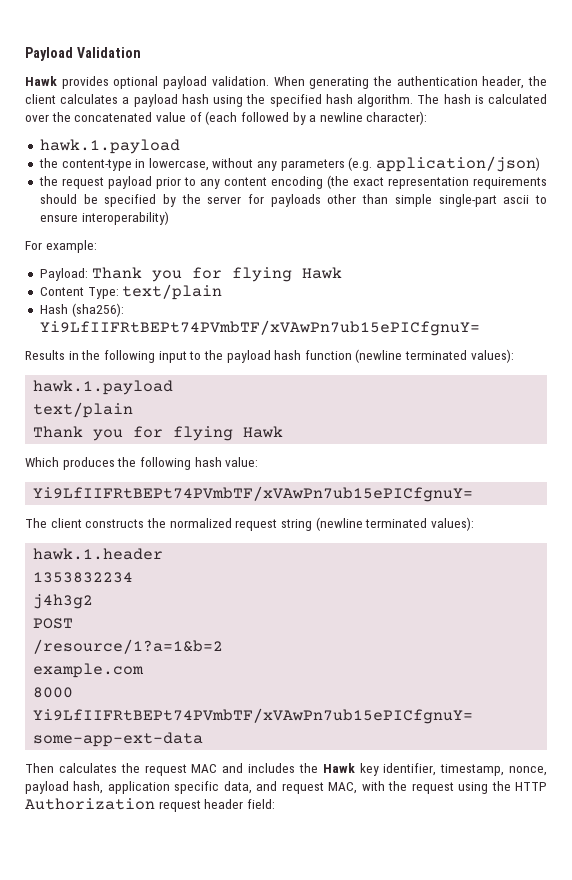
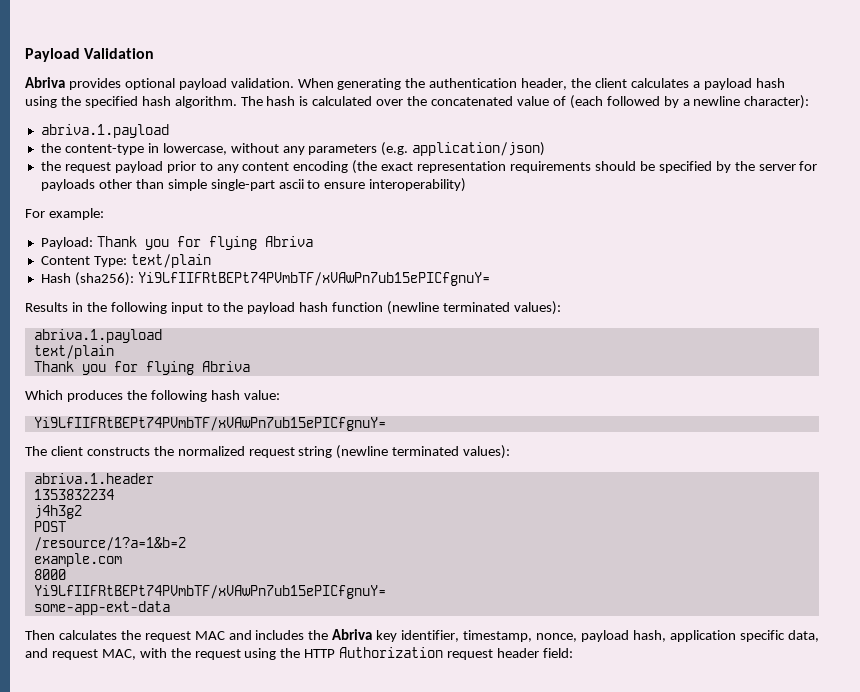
- Hawk provides optional payload validation.
+ Abriva provides optional payload validation.
  The hash is calculated over the concatenated value of (each followed by a newline character):
- hawk.1.payload
+ abriva.1.payload
- Payload: Thank you for flying Hawk
+ Payload: Thank you for flying Abriva
  Results in the following input to the payload hash function (newline terminated values):
- hawk.1.payload
+ abriva.1.payload
  text/plain
- Thank you for flying Hawk
+ Thank you for flying Abriva
- hawk.1.header
+ abriva.1.header
- Then calculates the request MAC and includes the Hawk key identifier, timestamp, nonce, payload hash, application specific data, and request MAC, with the request using the HTTP Authorization request header field:
+ Then calculates the request MAC and includes the Abriva key identifier, timestamp, nonce, payload hash, application specific data, and request MAC, with the request using the HTTP Authorization request header field:

